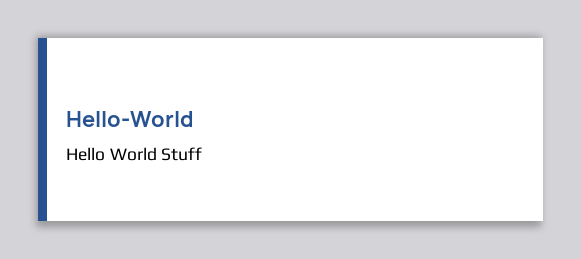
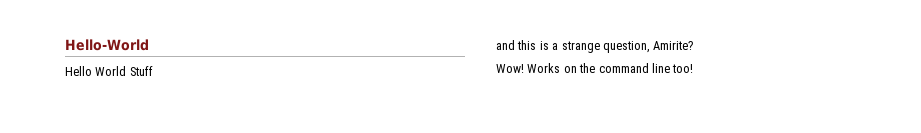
+ and this is a strange question, Amirite?
+ Wow! Works on the command line too!

